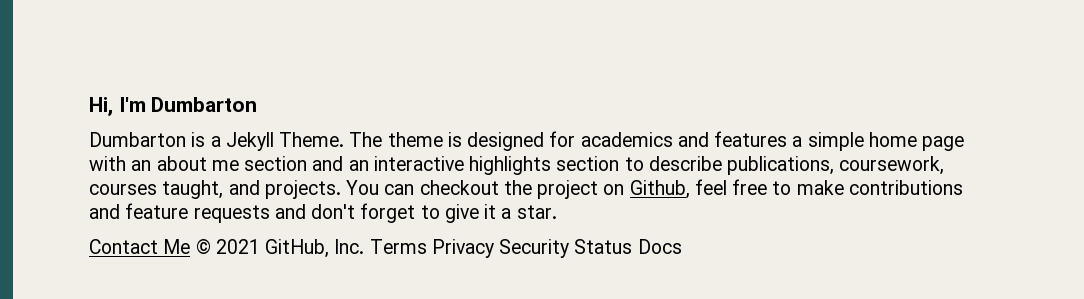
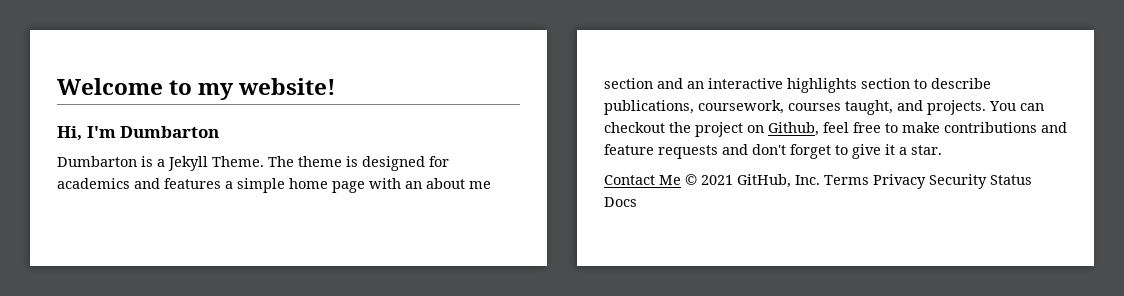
+ Welcome to my website!

